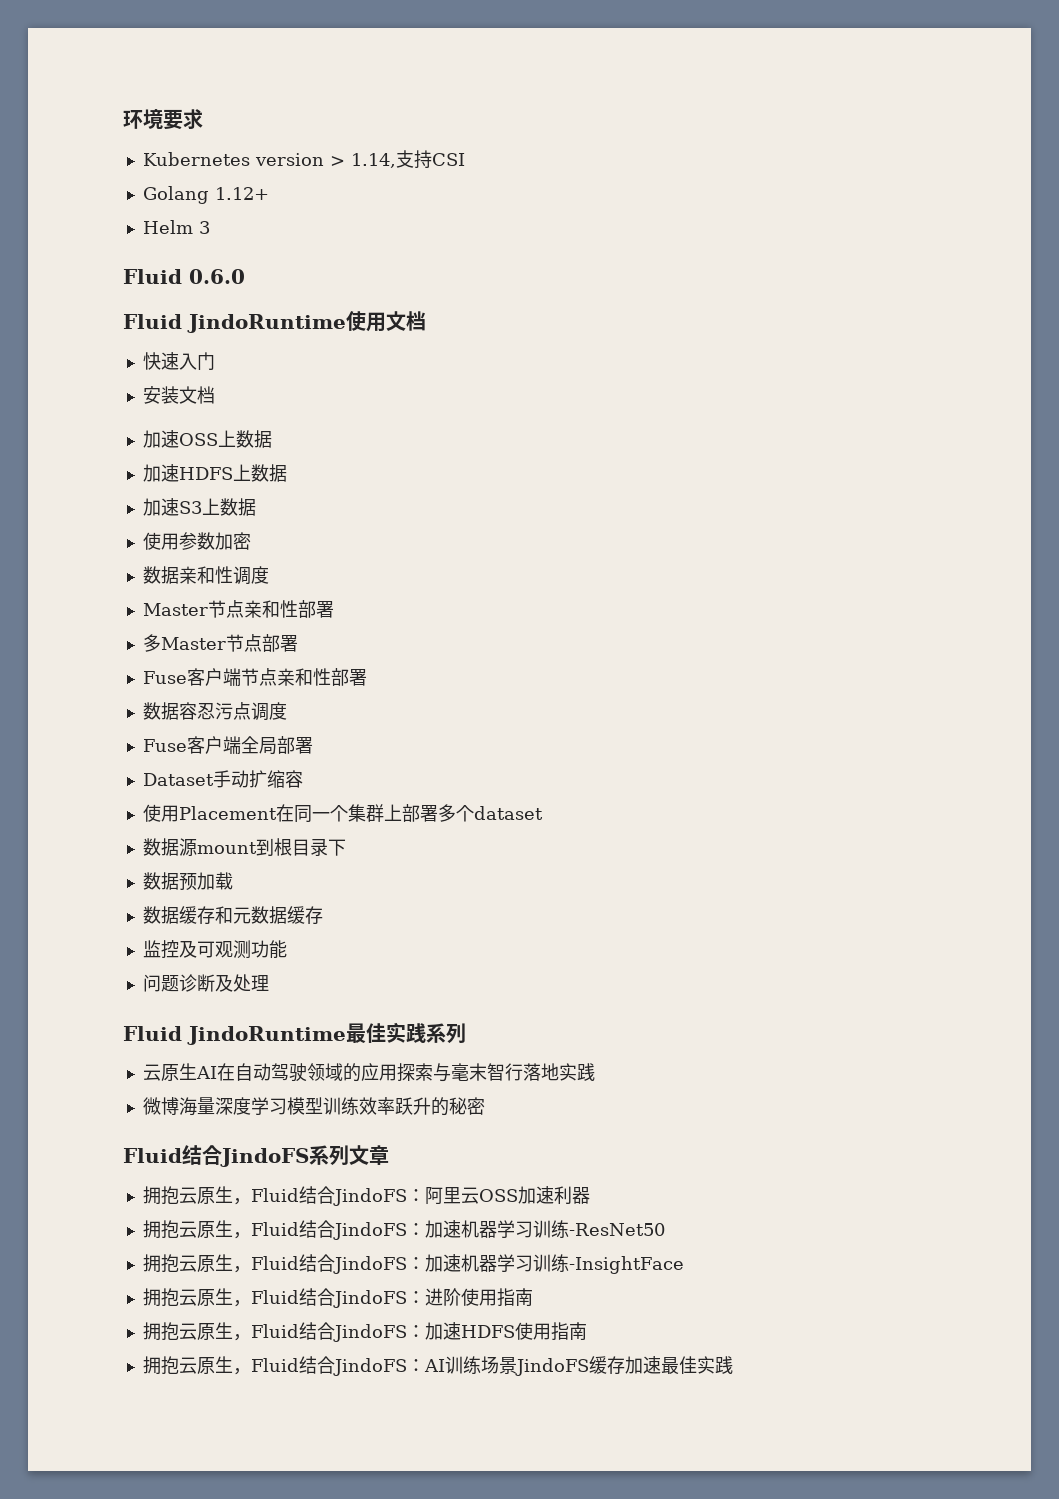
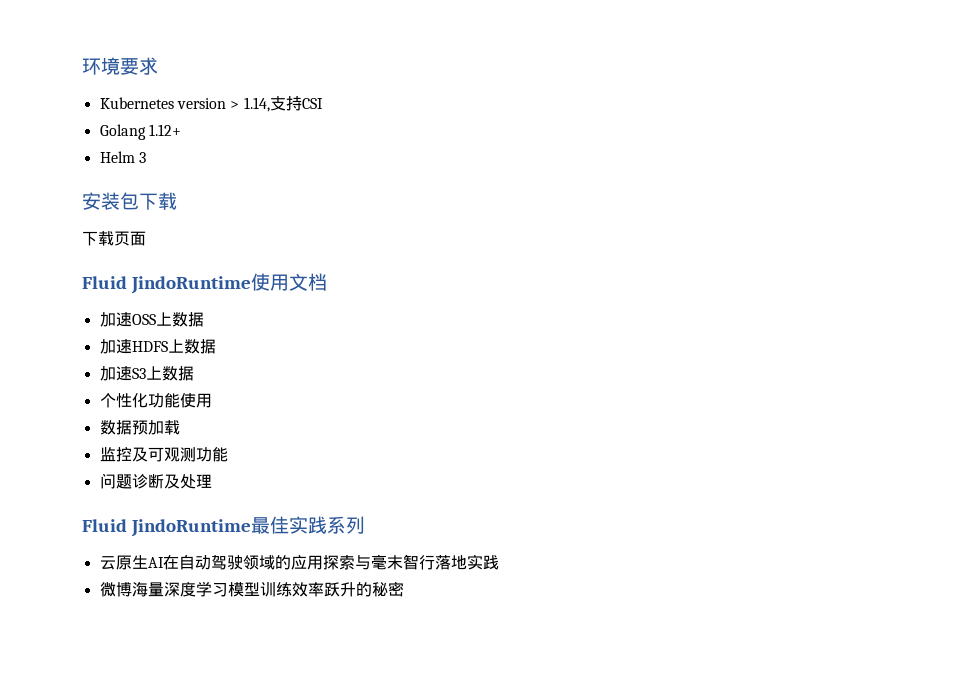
- Fluid 0.6.0
+ 安装包下载
+ 下载页面
- 快速入门
- 安装文档
- 使用参数加密
- 数据亲和性调度
- Master节点亲和性部署
- 多Master节点部署
- Fuse客户端节点亲和性部署
- 数据容忍污点调度
- Fuse客户端全局部署
- Dataset手动扩缩容
- 使用Placement在同一个集群上部署多个dataset
- 数据源mount到根目录下
+ 个性化功能使用
  数据预加载
- 数据缓存和元数据缓存
- Fluid结合JindoFS系列文章
- 拥抱云原生，Fluid结合JindoFS：阿里云OSS加速利器
- 拥抱云原生，Fluid结合JindoFS：加速机器学习训练-ResNet50
- 拥抱云原生，Fluid结合JindoFS：加速机器学习训练-InsightFace
- 拥抱云原生，Fluid结合JindoFS：进阶使用指南
- 拥抱云原生，Fluid结合JindoFS：加速HDFS使用指南
- 拥抱云原生，Fluid结合JindoFS：AI训练场景JindoFS缓存加速最佳实践

